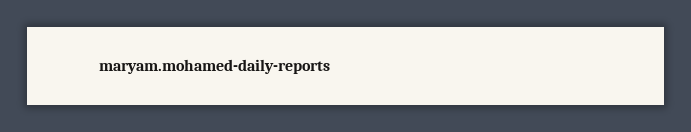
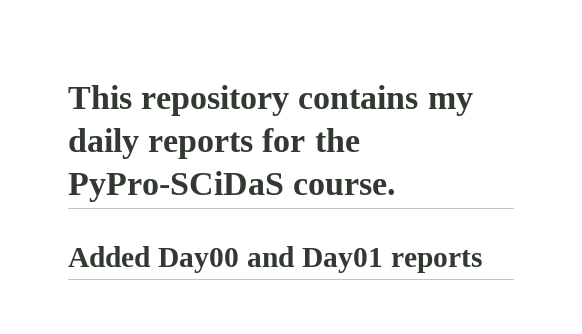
- maryam.mohamed-daily-reports
+ This repository contains my daily reports for the PyPro-SCiDaS course.
+ Added Day00 and Day01 reports

